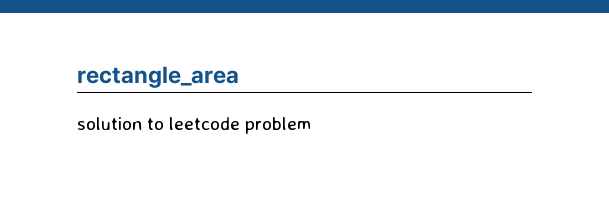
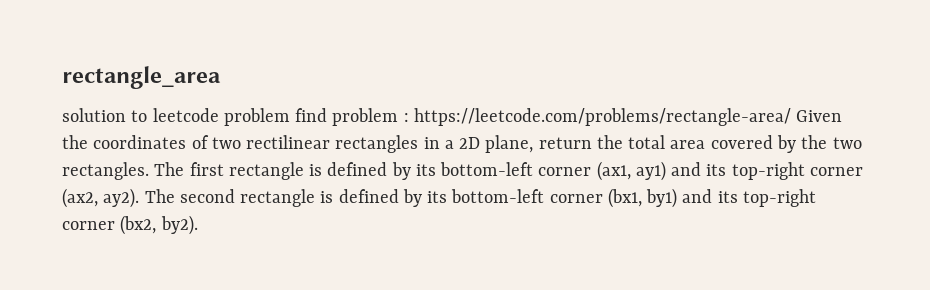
- solution to leetcode problem
+ solution to leetcode problem find problem : https://leetcode.com/problems/rectangle-area/ Given the coordinates of two rectilinear rectangles in a 2D plane, return the total area covered by the two rectangles. The first rectangle is defined by its bottom-left corner (ax1, ay1) and its top-right corner (ax2, ay2). The second rectangle is defined by its bottom-left corner (bx1, by1) and its top-right corner (bx2, by2).

